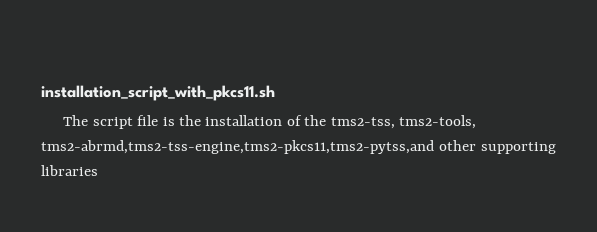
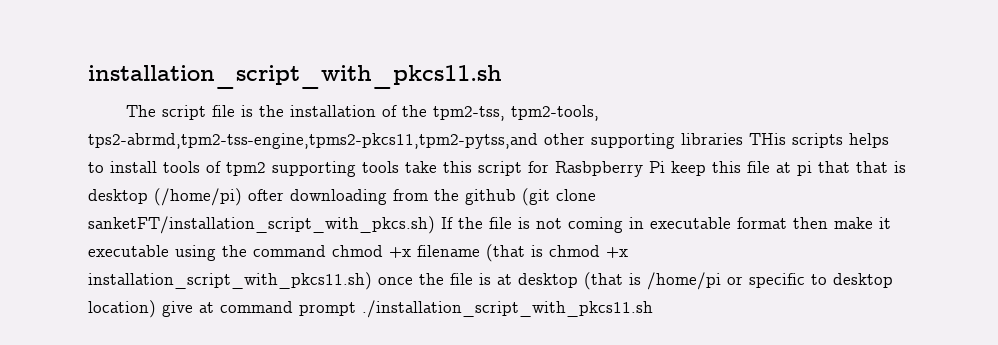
- The script file is the installation of the tms2-tss, tms2-tools, tms2-abrmd,tms2-tss-engine,tms2-pkcs11,tms2-pytss,and other supporting libraries
+ The script file is the installation of the tpm2-tss, tpm2-tools, tps2-abrmd,tpm2-tss-engine,tpms2-pkcs11,tpm2-pytss,and other supporting libraries THis scripts helps to install tools of tpm2 supporting tools take this script for Rasbpberry Pi keep this file at pi that that is desktop (/home/pi) ofter downloading from the github (git clone sanketFT/installation_script_with_pkcs.sh) If the file is not coming in executable format then make it executable using the command chmod +x filename (that is chmod +x installation_script_with_pkcs11.sh) once the file is at desktop (that is /home/pi or specific to desktop location) give at command prompt ./installation_script_with_pkcs11.sh

